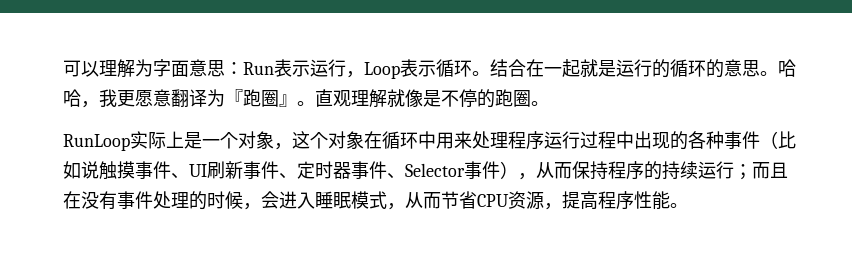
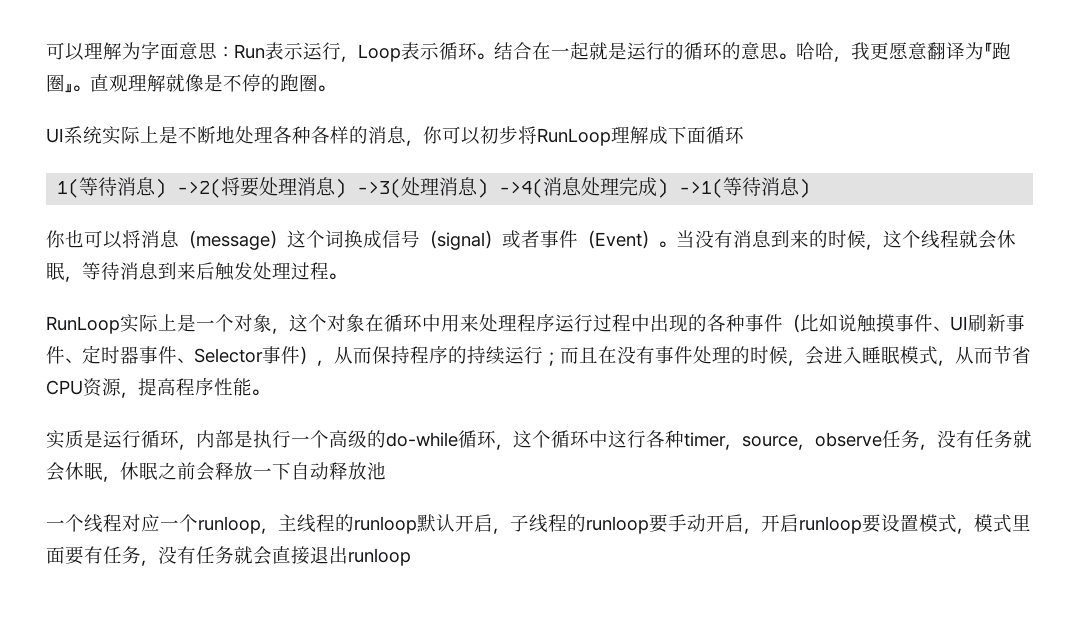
+ UI系统实际上是不断地处理各种各样的消息，你可以初步将RunLoop理解成下面循环
+ 1(等待消息) ->2(将要处理消息) ->3(处理消息) ->4(消息处理完成) ->1(等待消息)
+ 你也可以将消息（message）这个词换成信号（signal）或者事件（Event）。当没有消息到来的时候，这个线程就会休眠，等待消息到来后触发处理过程。
+ 实质是运行循环，内部是执行一个高级的do-while循环，这个循环中这行各种timer，source，observe任务，没有任务就会休眠，休眠之前会释放一下自动释放池
+ 一个线程对应一个runloop，主线程的runloop默认开启，子线程的runloop要手动开启，开启runloop要设置模式，模式里面要有任务，没有任务就会直接退出runloop

